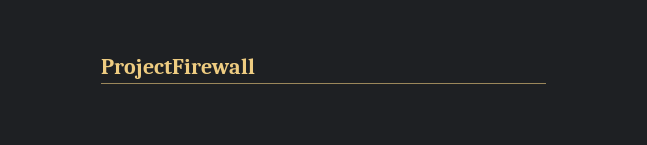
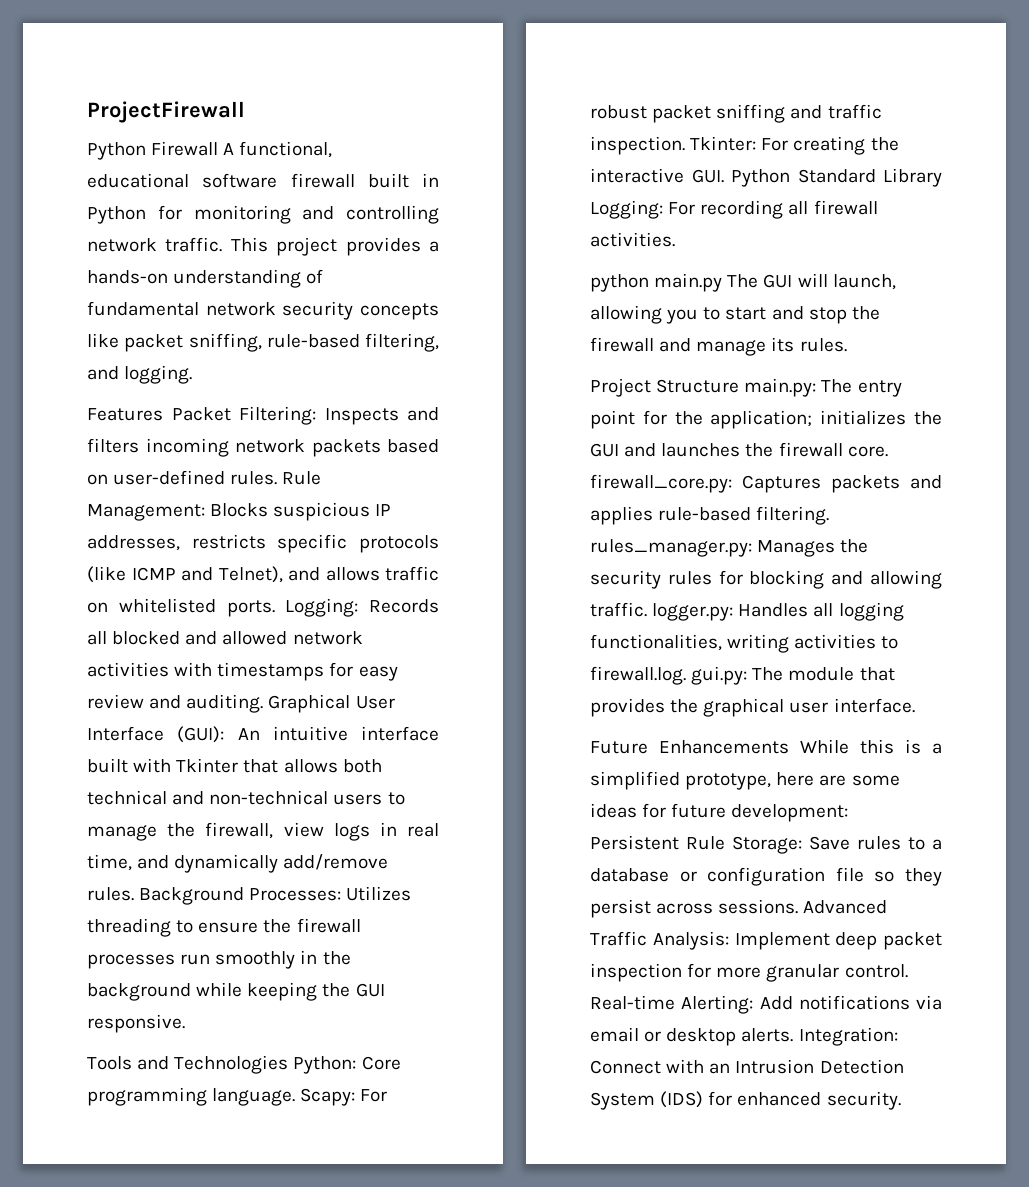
+ Python Firewall A functional, educational software firewall built in Python for monitoring and controlling network traffic. This project provides a hands-on understanding of fundamental network security concepts like packet sniffing, rule-based filtering, and logging.
+ Features Packet Filtering: Inspects and filters incoming network packets based on user-defined rules. Rule Management: Blocks suspicious IP addresses, restricts specific protocols (like ICMP and Telnet), and allows traffic on whitelisted ports. Logging: Records all blocked and allowed network activities with timestamps for easy review and auditing. Graphical User Interface (GUI): An intuitive interface built with Tkinter that allows both technical and non-technical users to manage the firewall, view logs in real time, and dynamically add/remove rules. Background Processes: Utilizes threading to ensure the firewall processes run smoothly in the background while keeping the GUI responsive.
+ Tools and Technologies Python: Core programming language. Scapy: For robust packet sniffing and traffic inspection. Tkinter: For creating the interactive GUI. Python Standard Library Logging: For recording all firewall activities.
+ python main.py The GUI will launch, allowing you to start and stop the firewall and manage its rules.
+ Project Structure main.py: The entry point for the application; initializes the GUI and launches the firewall core. firewall_core.py: Captures packets and applies rule-based filtering. rules_manager.py: Manages the security rules for blocking and allowing traffic. logger.py: Handles all logging functionalities, writing activities to firewall.log. gui.py: The module that provides the graphical user interface.
+ Future Enhancements While this is a simplified prototype, here are some ideas for future development: Persistent Rule Storage: Save rules to a database or configuration file so they persist across sessions. Advanced Traffic Analysis: Implement deep packet inspection for more granular control. Real-time Alerting: Add notifications via email or desktop alerts. Integration: Connect with an Intrusion Detection System (IDS) for enhanced security.

